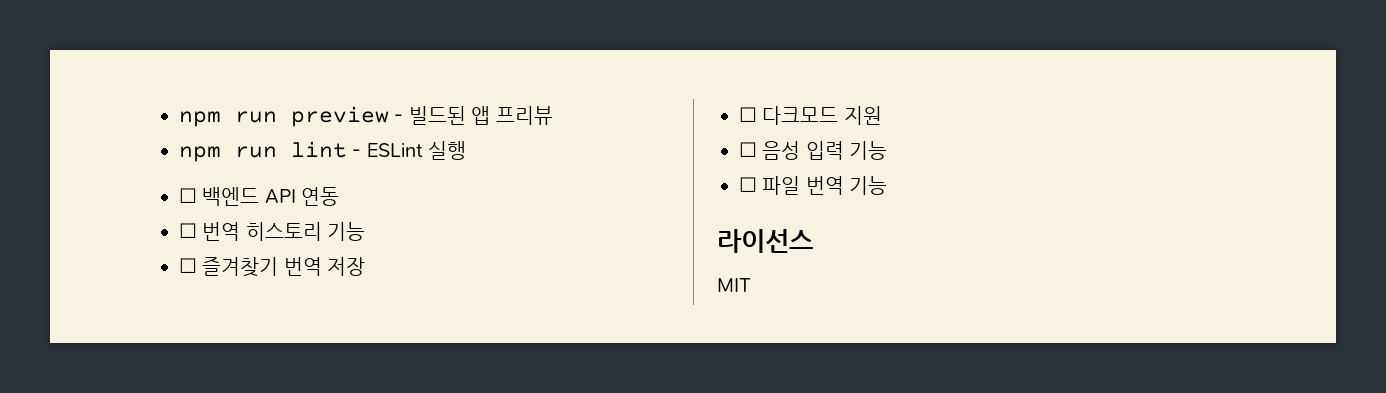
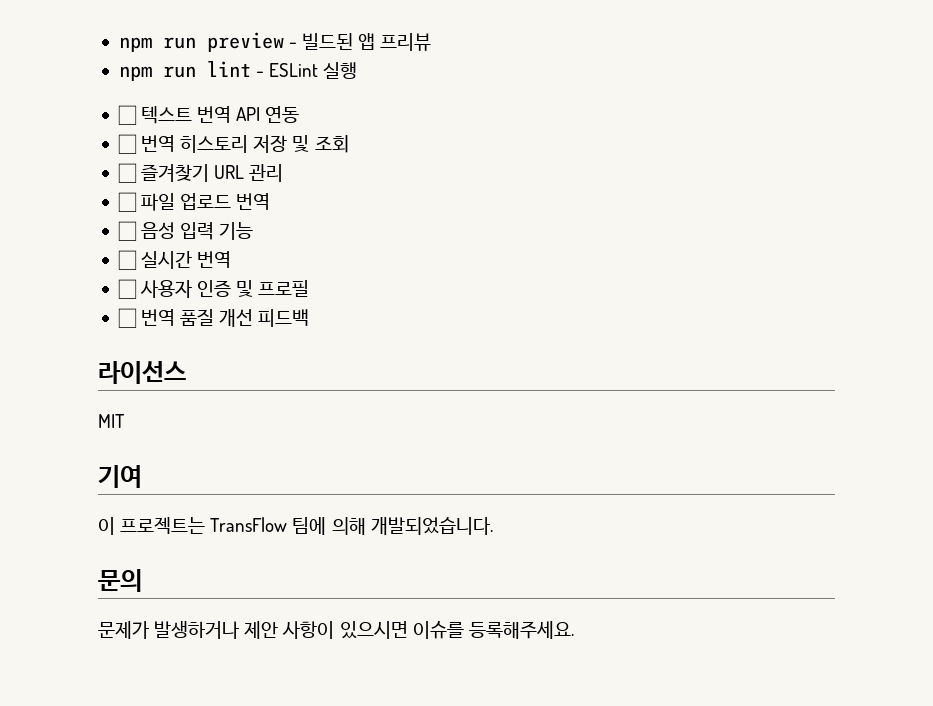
- ☐ 백엔드 API 연동
+ ☐ 텍스트 번역 API 연동
- ☐ 번역 히스토리 기능
+ ☐ 번역 히스토리 저장 및 조회
- ☐ 즐겨찾기 번역 저장
- ☐ 다크모드 지원
+ ☐ 즐겨찾기 URL 관리
+ ☐ 파일 업로드 번역
- ☐ 파일 번역 기능
+ ☐ 실시간 번역
+ ☐ 사용자 인증 및 프로필
+ ☐ 번역 품질 개선 피드백
  라이선스
  MIT
+ 기여
+ 이 프로젝트는 TransFlow 팀에 의해 개발되었습니다.
+ 문의
+ 문제가 발생하거나 제안 사항이 있으시면 이슈를 등록해주세요.

